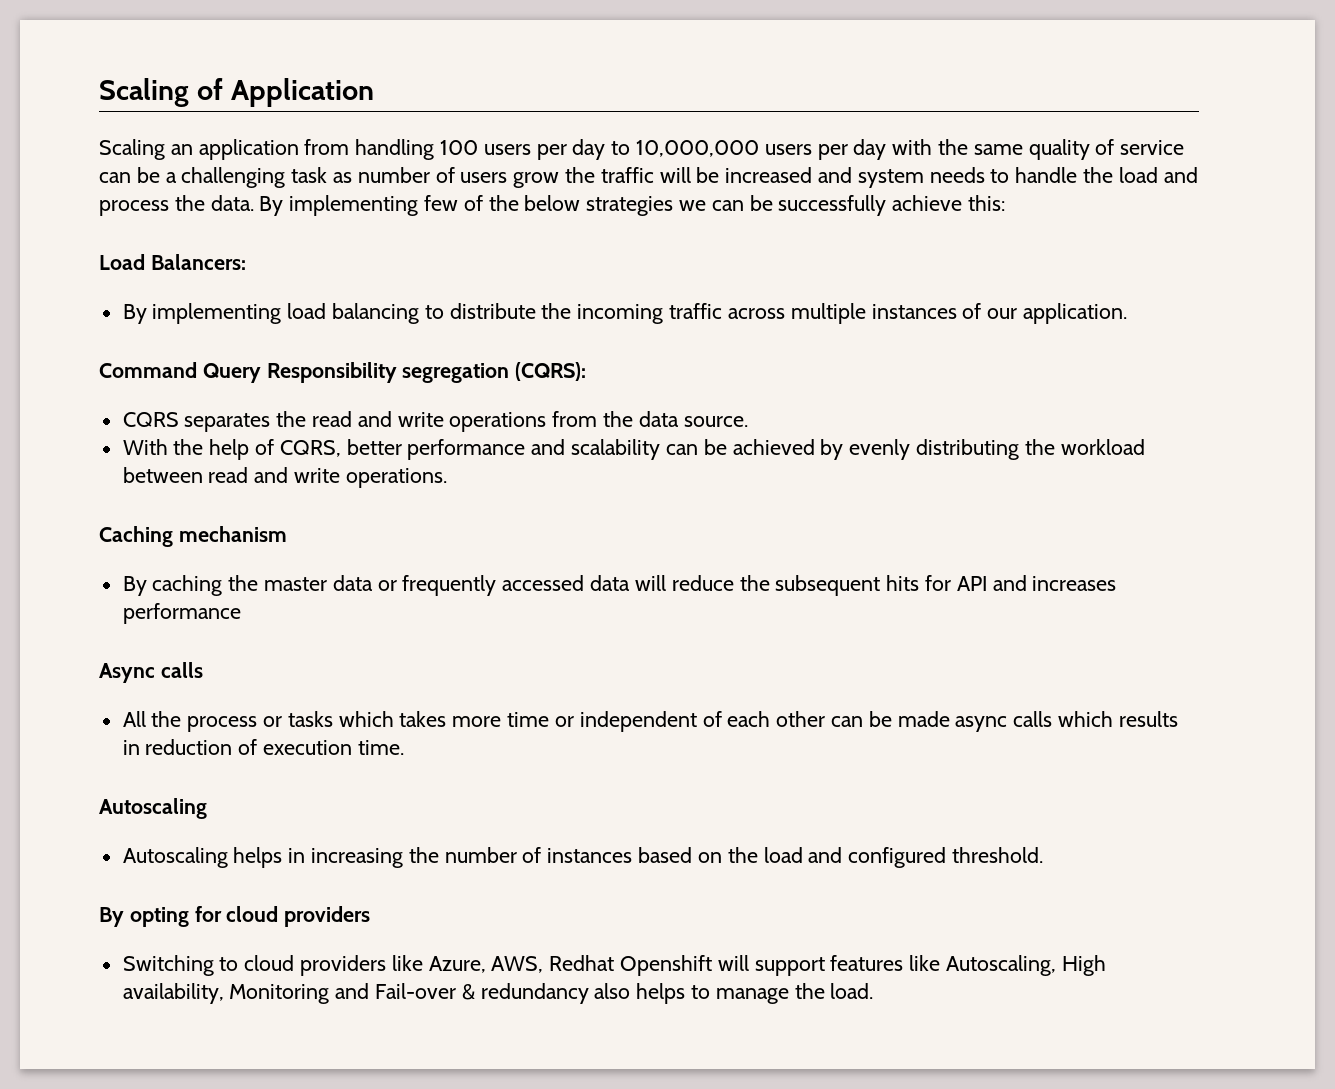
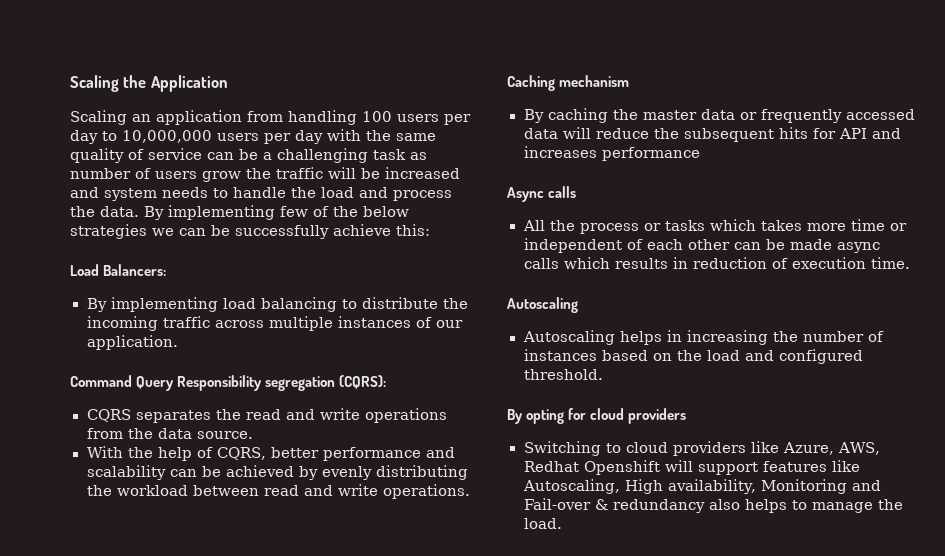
- Scaling of Application
+ Scaling the Application

